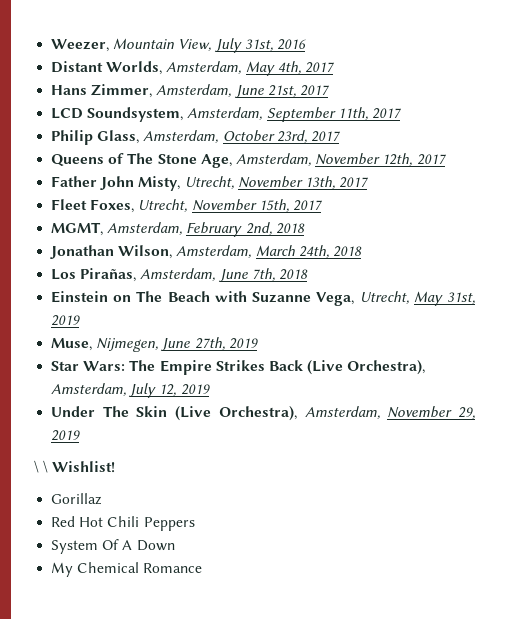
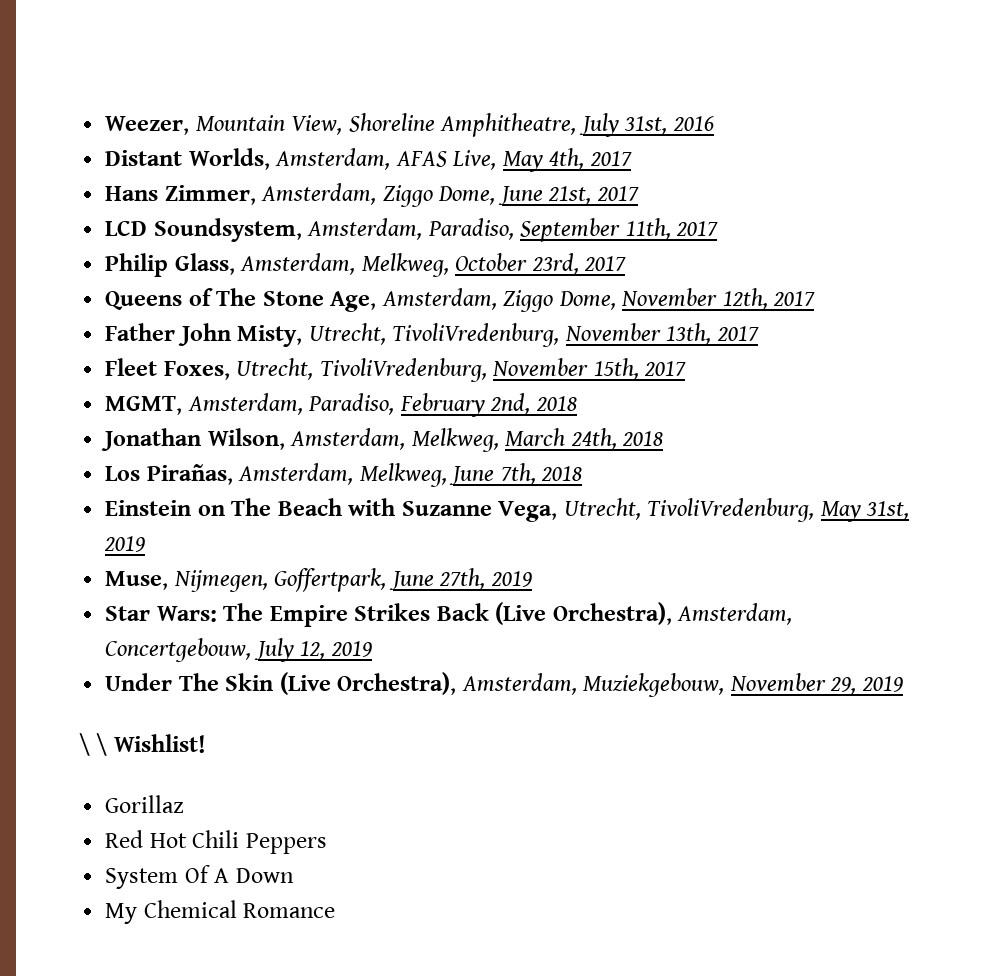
- Weezer, Mountain View, July 31st, 2016
+ Weezer, Mountain View, Shoreline Amphitheatre, July 31st, 2016
- Distant Worlds, Amsterdam, May 4th, 2017
+ Distant Worlds, Amsterdam, AFAS Live, May 4th, 2017
- Hans Zimmer, Amsterdam, June 21st, 2017
+ Hans Zimmer, Amsterdam, Ziggo Dome, June 21st, 2017
- LCD Soundsystem, Amsterdam, September 11th, 2017
+ LCD Soundsystem, Amsterdam, Paradiso, September 11th, 2017
- Philip Glass, Amsterdam, October 23rd, 2017
+ Philip Glass, Amsterdam, Melkweg, October 23rd, 2017
- Queens of The Stone Age, Amsterdam, November 12th, 2017
+ Queens of The Stone Age, Amsterdam, Ziggo Dome, November 12th, 2017
- Father John Misty, Utrecht, November 13th, 2017
+ Father John Misty, Utrecht, TivoliVredenburg, November 13th, 2017
- Fleet Foxes, Utrecht, November 15th, 2017
+ Fleet Foxes, Utrecht, TivoliVredenburg, November 15th, 2017
- MGMT, Amsterdam, February 2nd, 2018
+ MGMT, Amsterdam, Paradiso, February 2nd, 2018
- Jonathan Wilson, Amsterdam, March 24th, 2018
+ Jonathan Wilson, Amsterdam, Melkweg, March 24th, 2018
- Los Pirañas, Amsterdam, June 7th, 2018
+ Los Pirañas, Amsterdam, Melkweg, June 7th, 2018
- Einstein on The Beach with Suzanne Vega, Utrecht, May 31st, 2019
+ Einstein on The Beach with Suzanne Vega, Utrecht, TivoliVredenburg, May 31st, 2019
- Muse, Nijmegen, June 27th, 2019
+ Muse, Nijmegen, Goffertpark, June 27th, 2019
- Star Wars: The Empire Strikes Back (Live Orchestra), Amsterdam, July 12, 2019
+ Star Wars: The Empire Strikes Back (Live Orchestra), Amsterdam, Concertgebouw, July 12, 2019
- Under The Skin (Live Orchestra), Amsterdam, November 29, 2019
+ Under The Skin (Live Orchestra), Amsterdam, Muziekgebouw, November 29, 2019

